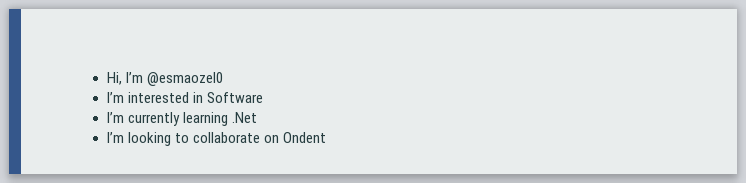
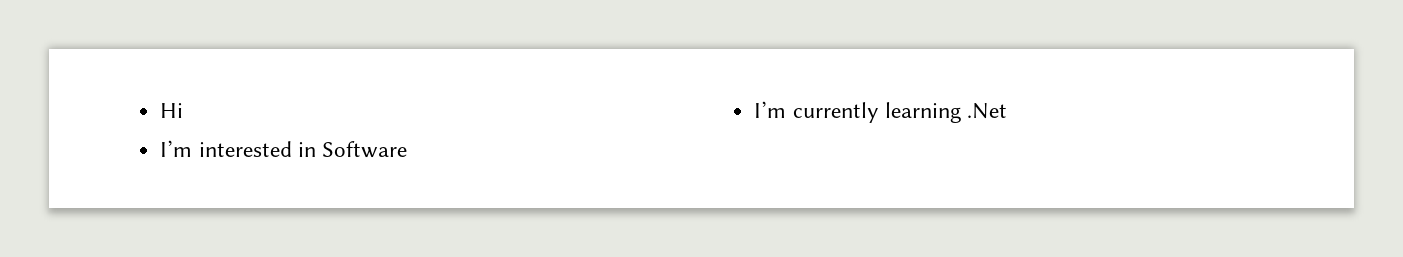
- Hi, I’m @esmaozel0
+ Hi
- I’m looking to collaborate on Ondent

